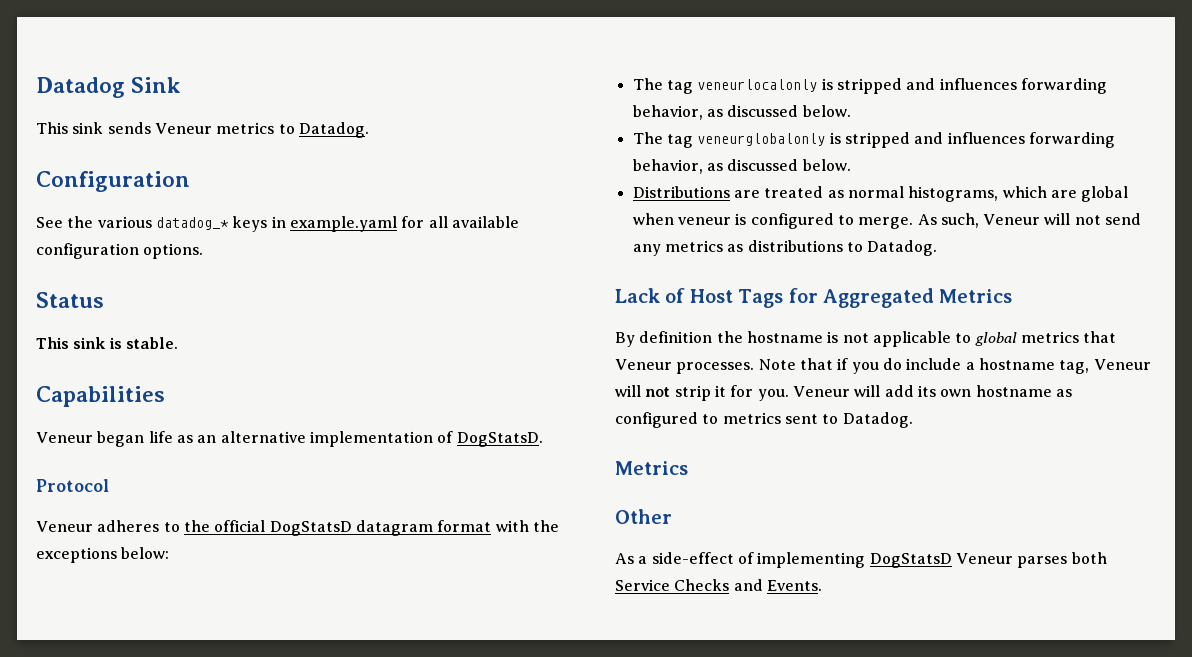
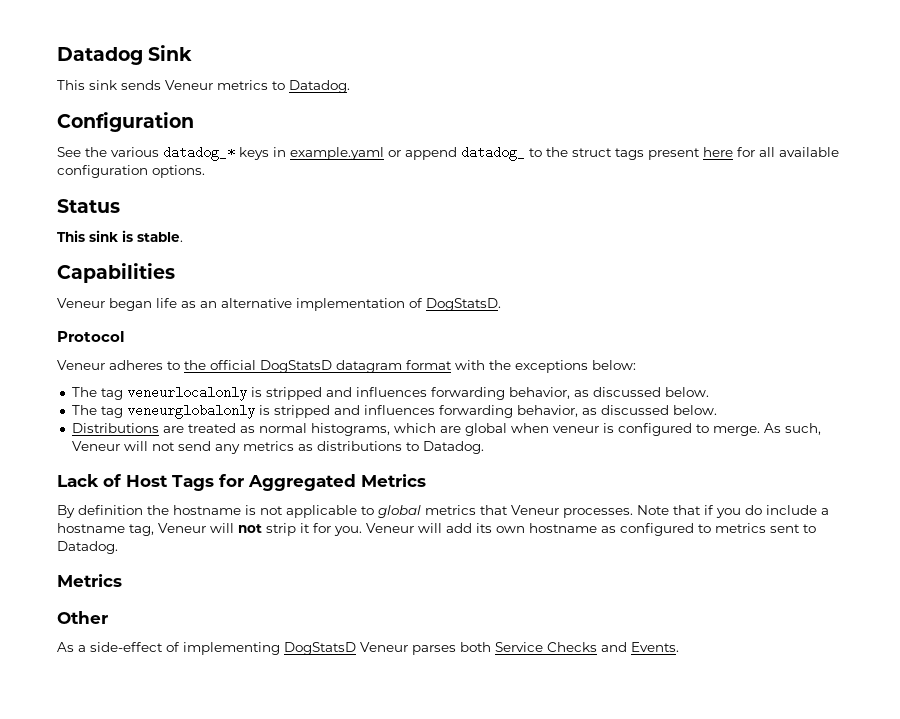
- See the various datadog_* keys in example.yaml for all available configuration options.
+ See the various datadog_* keys in example.yaml or append datadog_ to the struct tags present here for all available configuration options.

